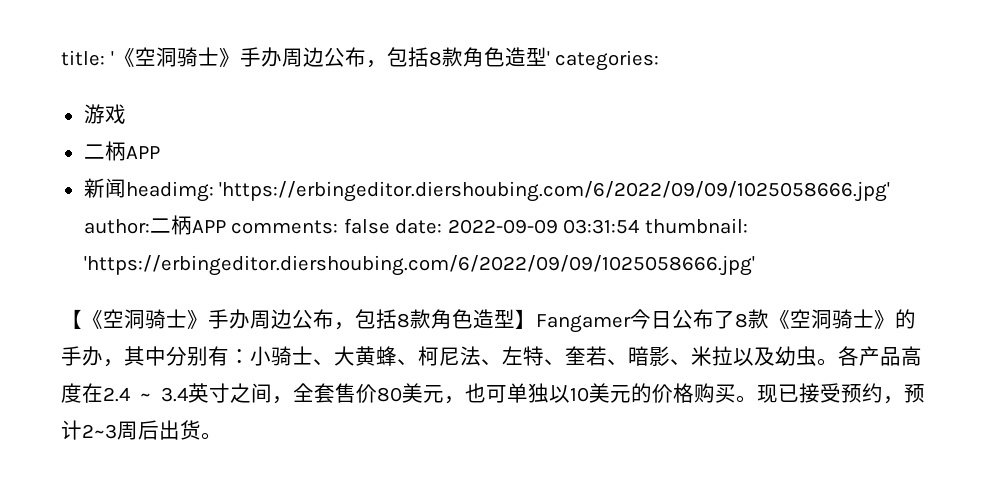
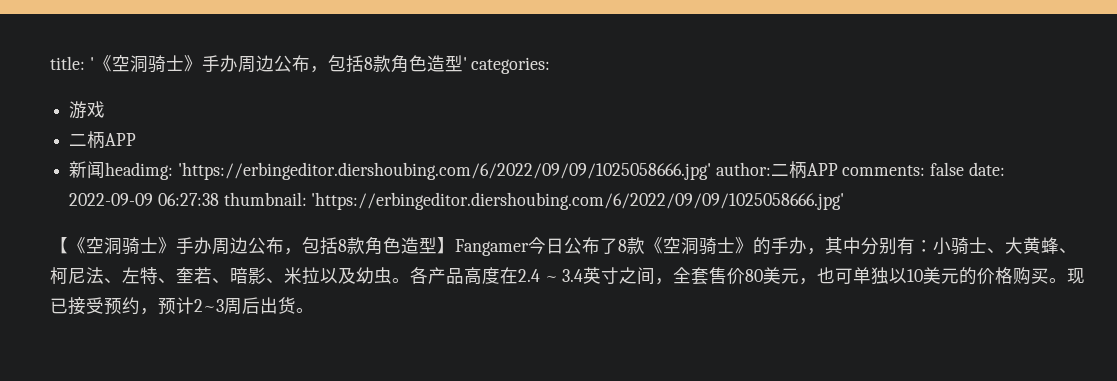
- 新闻headimg: 'https://erbingeditor.diershoubing.com/6/2022/09/09/1025058666.jpg' author:二柄APP comments: false date: 2022-09-09 03:31:54 thumbnail: 'https://erbingeditor.diershoubing.com/6/2022/09/09/1025058666.jpg'
+ 新闻headimg: 'https://erbingeditor.diershoubing.com/6/2022/09/09/1025058666.jpg' author:二柄APP comments: false date: 2022-09-09 06:27:38 thumbnail: 'https://erbingeditor.diershoubing.com/6/2022/09/09/1025058666.jpg'

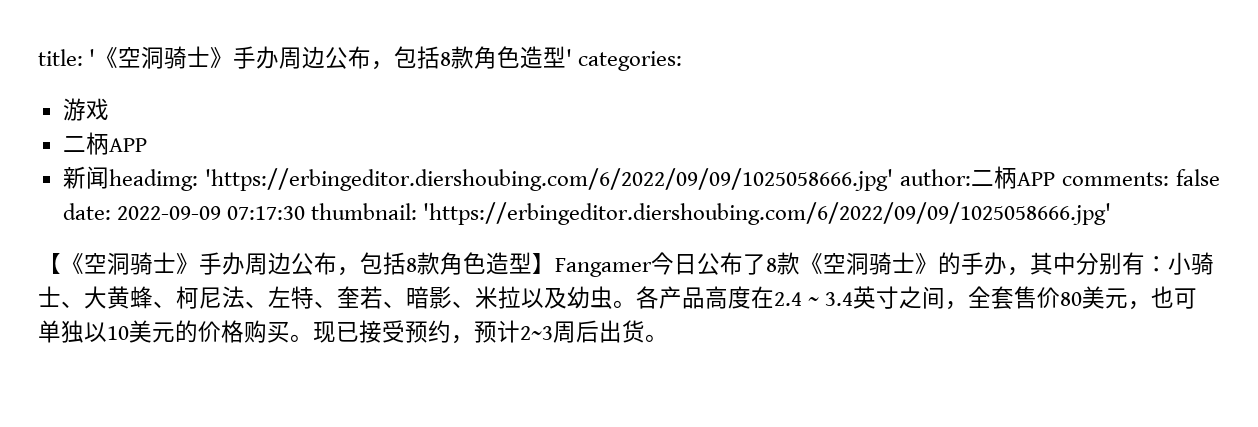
- 新闻headimg: 'https://erbingeditor.diershoubing.com/6/2022/09/09/1025058666.jpg' author:二柄APP comments: false date: 2022-09-09 06:27:38 thumbnail: 'https://erbingeditor.diershoubing.com/6/2022/09/09/1025058666.jpg'
+ 新闻headimg: 'https://erbingeditor.diershoubing.com/6/2022/09/09/1025058666.jpg' author:二柄APP comments: false date: 2022-09-09 07:17:30 thumbnail: 'https://erbingeditor.diershoubing.com/6/2022/09/09/1025058666.jpg'

